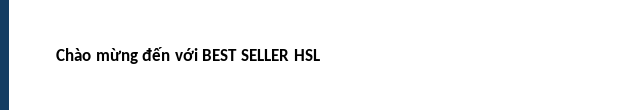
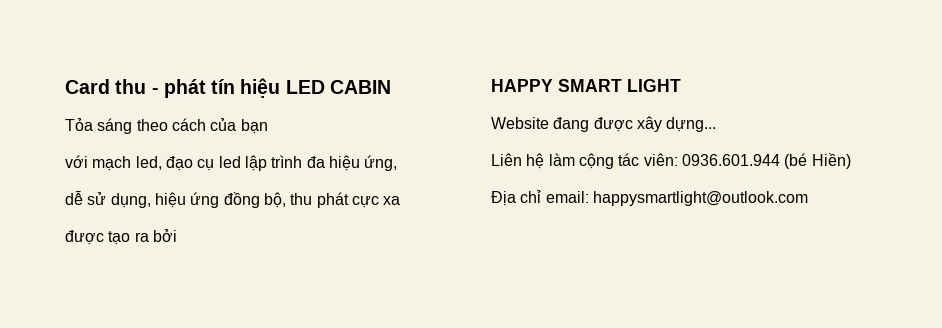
- Chào mừng đến với BEST SELLER HSL
+ Card thu - phát tín hiệu LED CABIN
+ Tỏa sáng theo cách của bạn
+ với mạch led, đạo cụ led lập trình đa hiệu ứng,
+ dễ sử dụng, hiệu ứng đồng bộ, thu phát cực xa
+ được tạo ra bởi
+ HAPPY SMART LIGHT
+ Website đang được xây dựng...
+ Liên hệ làm cộng tác viên: 0936.601.944 (bé Hiền)
+ Địa chỉ email: happysmartlight@outlook.com

